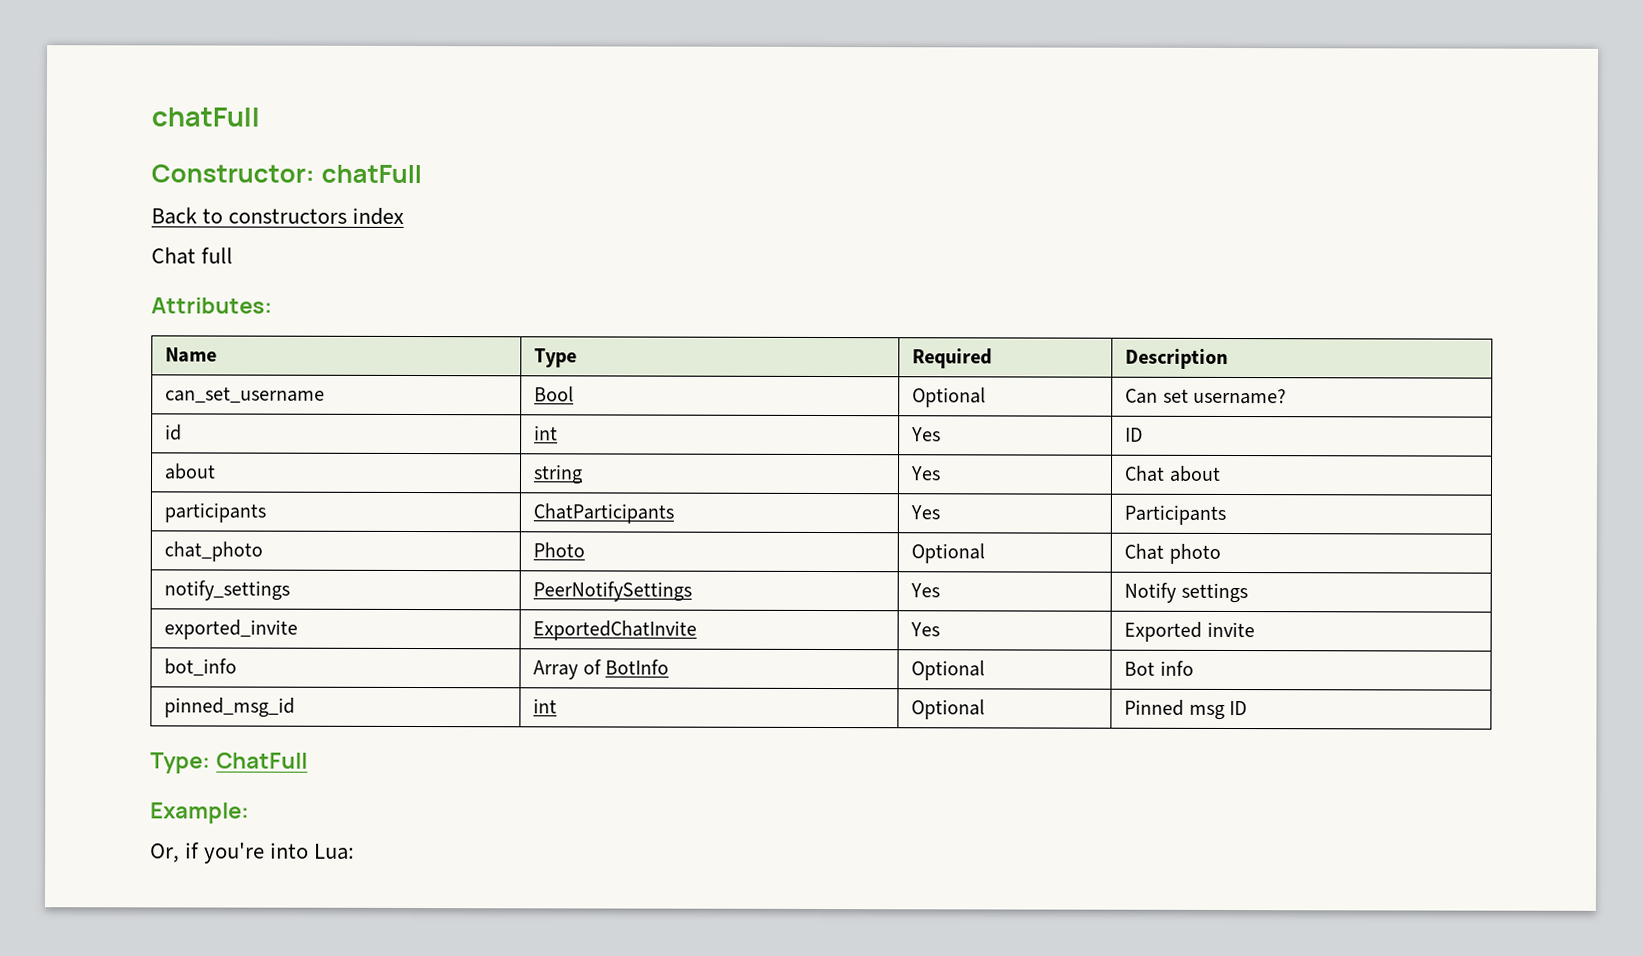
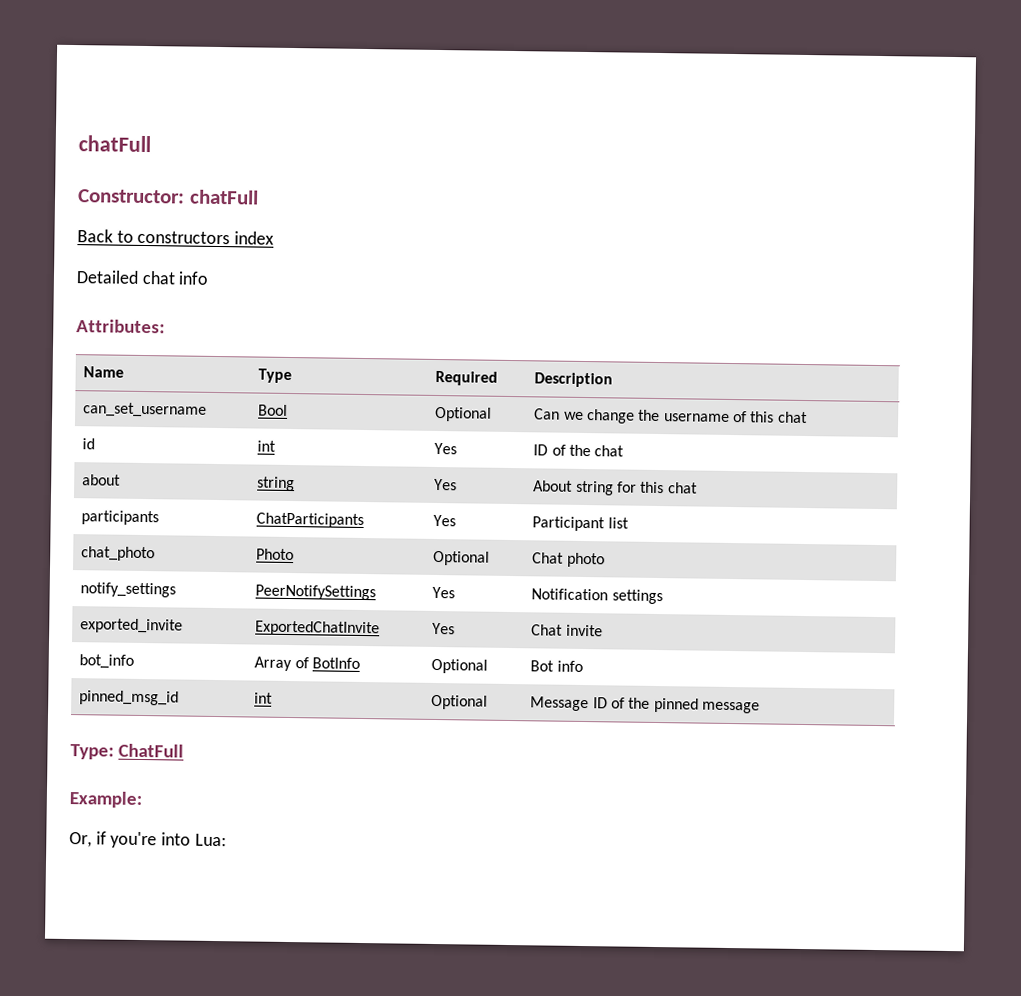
- Chat full
+ Detailed chat info
- can_set_username | Bool | Optional | Can set username?
+ can_set_username | Bool | Optional | Can we change the username of this chat
- id | int | Yes | ID
+ id | int | Yes | ID of the chat
- about | string | Yes | Chat about
+ about | string | Yes | About string for this chat
- participants | ChatParticipants | Yes | Participants
+ participants | ChatParticipants | Yes | Participant list
- notify_settings | PeerNotifySettings | Yes | Notify settings
+ notify_settings | PeerNotifySettings | Yes | Notification settings
- exported_invite | ExportedChatInvite | Yes | Exported invite
+ exported_invite | ExportedChatInvite | Yes | Chat invite
- pinned_msg_id | int | Optional | Pinned msg ID
+ pinned_msg_id | int | Optional | Message ID of the pinned message

